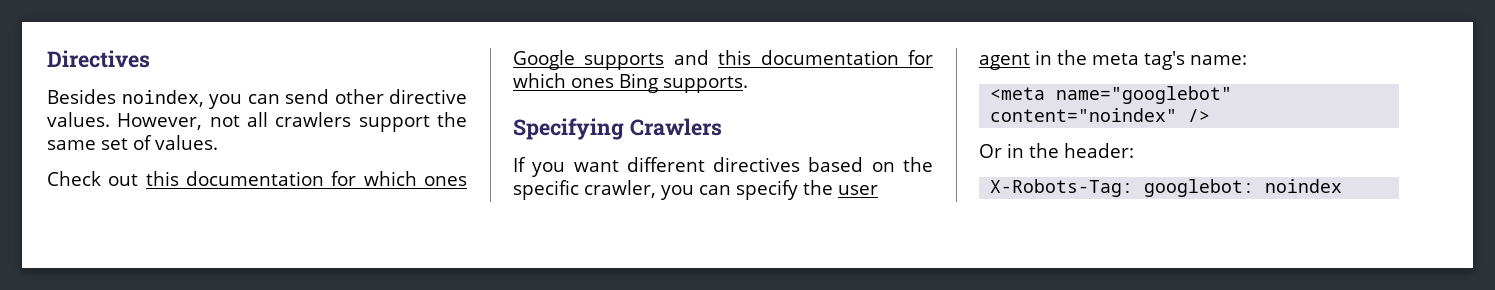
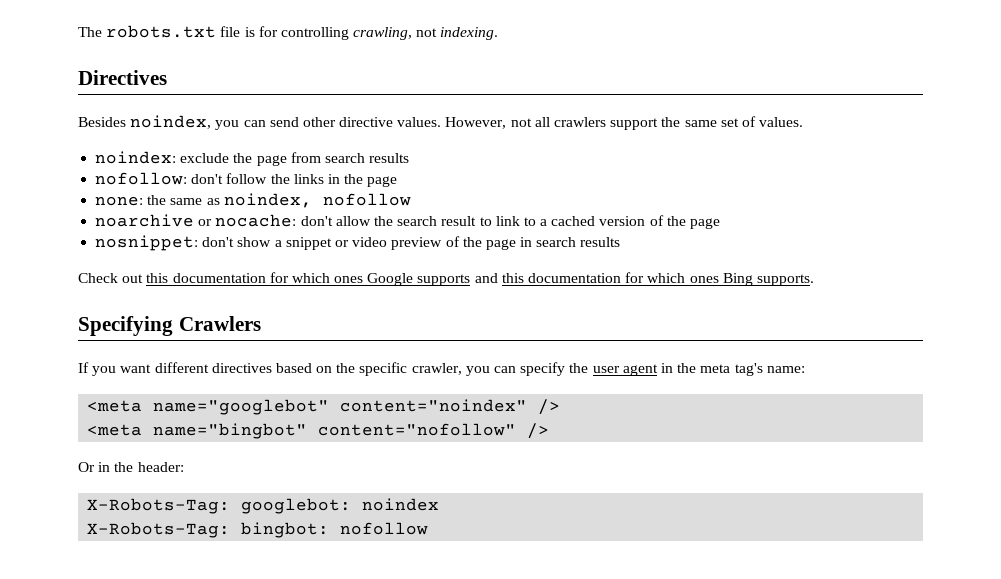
+ The robots.txt file is for controlling crawling, not indexing.
+ noindex: exclude the page from search results
+ nofollow: don't follow the links in the page
+ none: the same as noindex, nofollow
+ noarchive or nocache: don't allow the search result to link to a cached version of the page
+ nosnippet: don't show a snippet or video preview of the page in search results
+ <meta name="bingbot" content="nofollow" />
+ X-Robots-Tag: bingbot: nofollow

